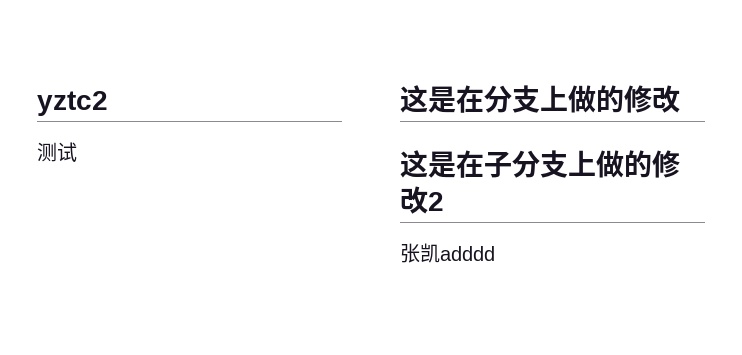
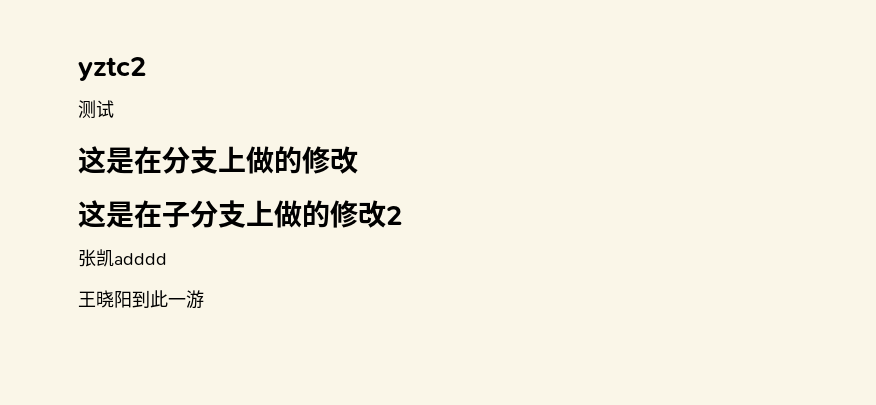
+ 王晓阳到此一游

